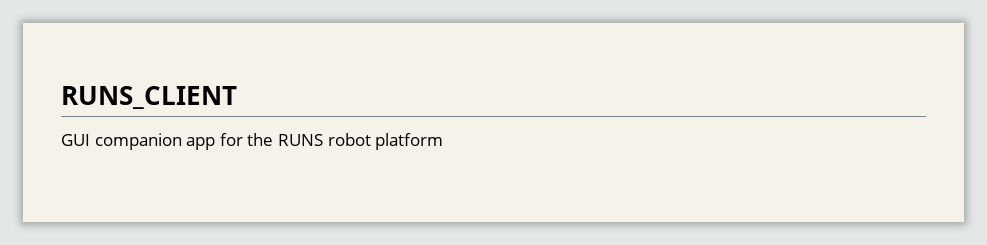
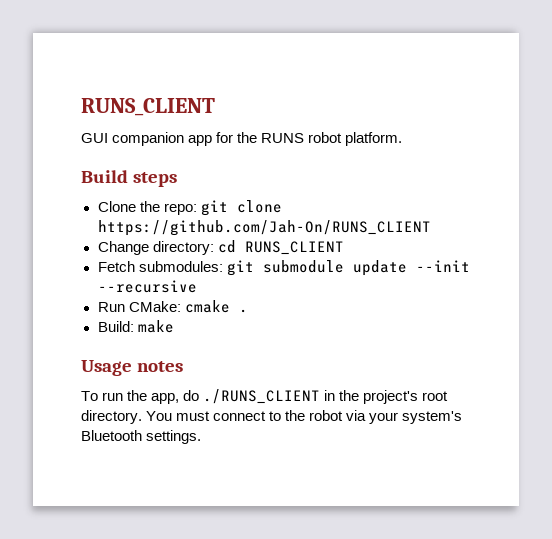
- GUI companion app for the RUNS robot platform
+ GUI companion app for the RUNS robot platform.
+ Build steps
+ Clone the repo: git clone https://github.com/Jah-On/RUNS_CLIENT
+ Change directory: cd RUNS_CLIENT
+ Fetch submodules: git submodule update --init --recursive
+ Run CMake: cmake .
+ Build: make
+ Usage notes
+ To run the app, do ./RUNS_CLIENT in the project's root directory. You must connect to the robot via your system's Bluetooth settings.

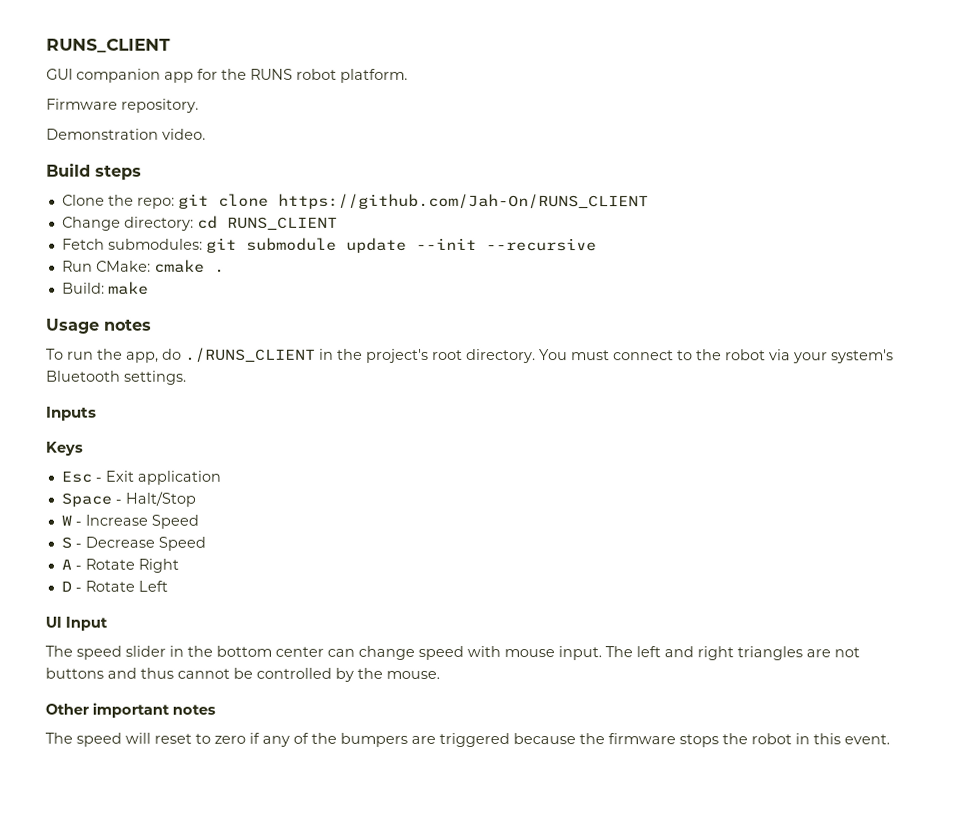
+ Firmware repository.
+ Demonstration video.
+ Inputs
+ Keys
+ Esc - Exit application
+ Space - Halt/Stop
+ W - Increase Speed
+ S - Decrease Speed
+ A - Rotate Right
+ D - Rotate Left
+ UI Input
+ The speed slider in the bottom center can change speed with mouse input. The left and right triangles are not buttons and thus cannot be controlled by the mouse.
+ Other important notes
+ The speed will reset to zero if any of the bumpers are triggered because the firmware stops the robot in this event.

